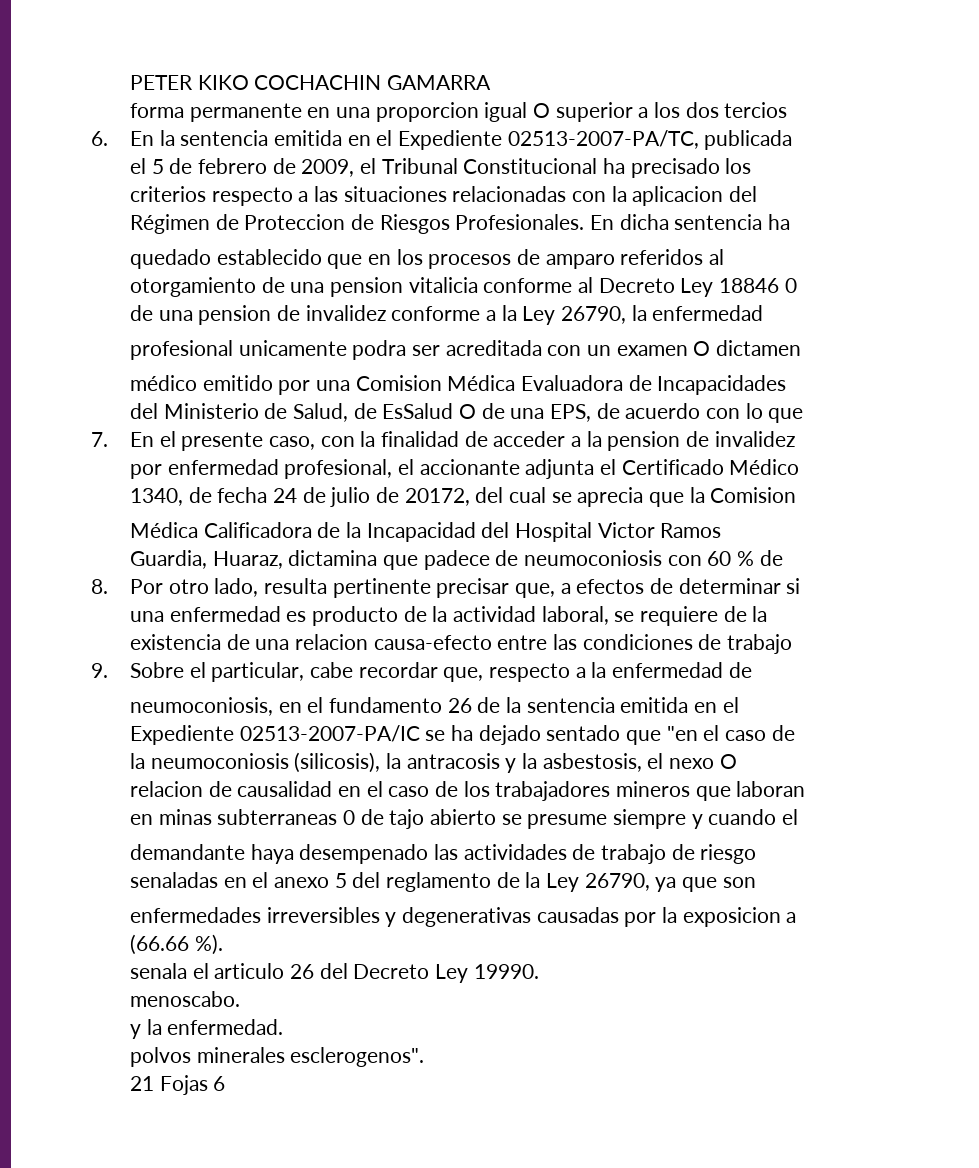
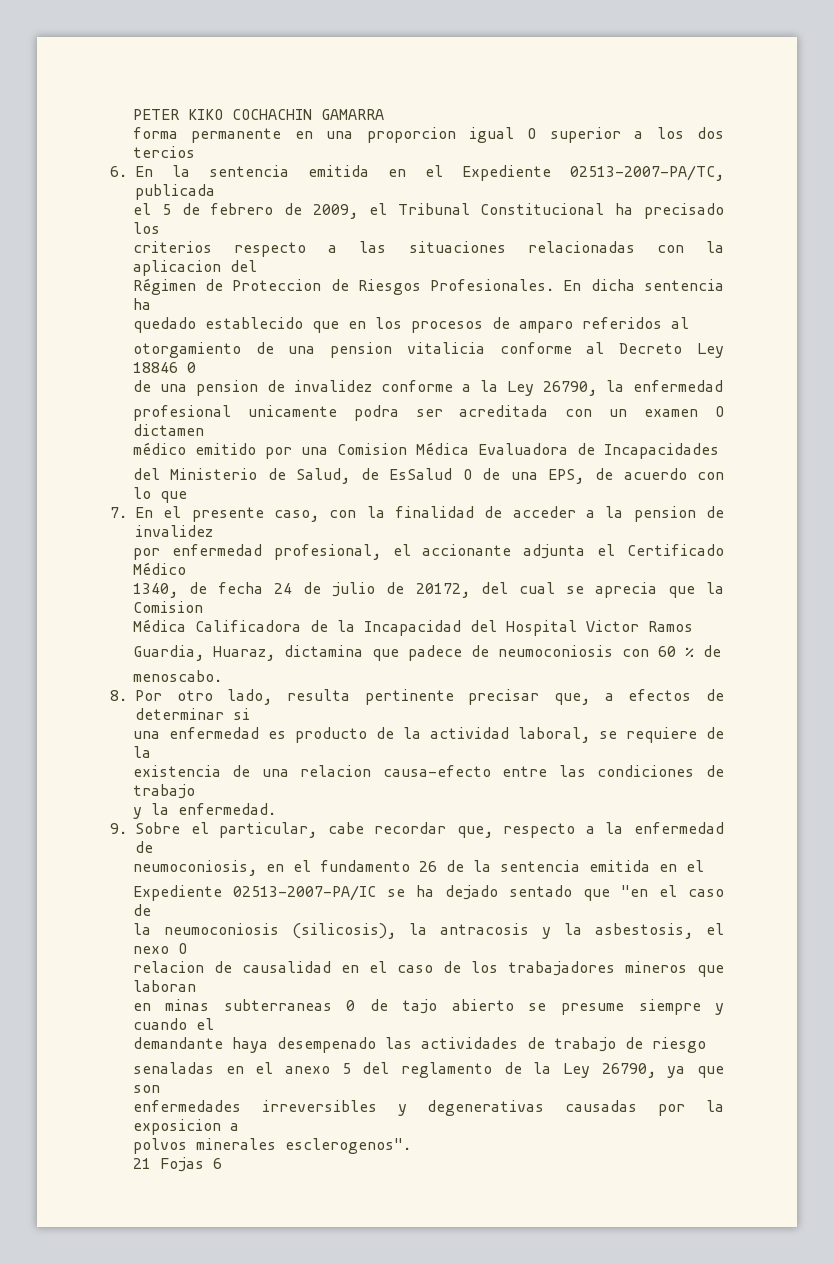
+ menoscabo.
+ y la enfermedad.
- (66.66 %).
- senala el articulo 26 del Decreto Ley 19990.
- menoscabo.
- y la enfermedad.

